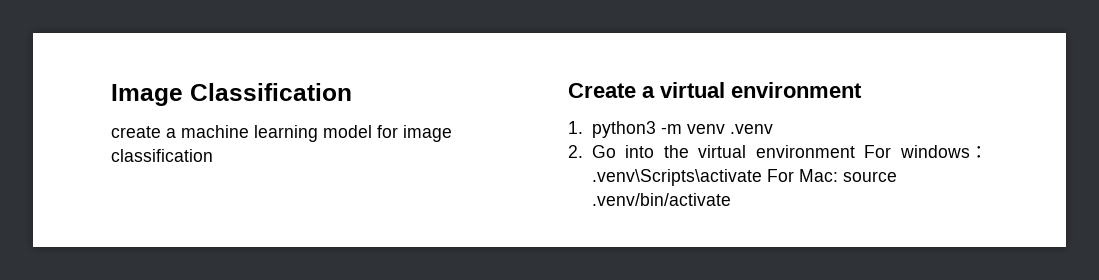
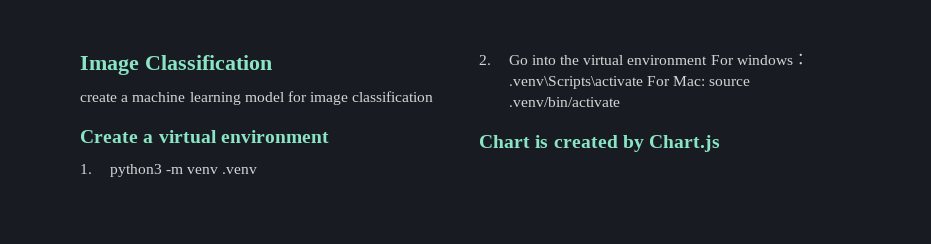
+ Chart is created by Chart.js

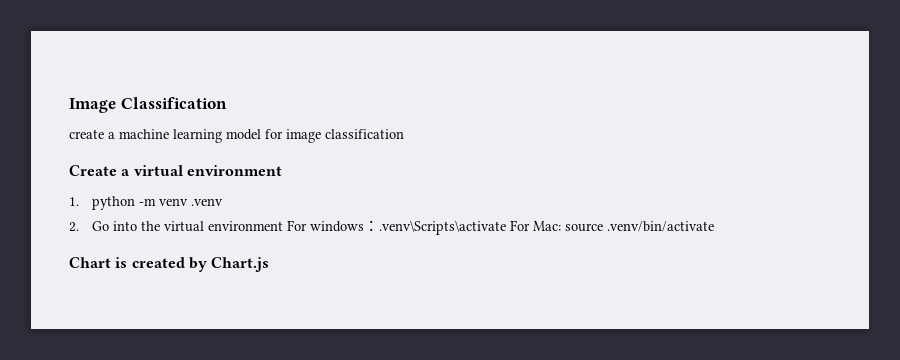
- 1. python3 -m venv .venv
+ 1. python -m venv .venv

